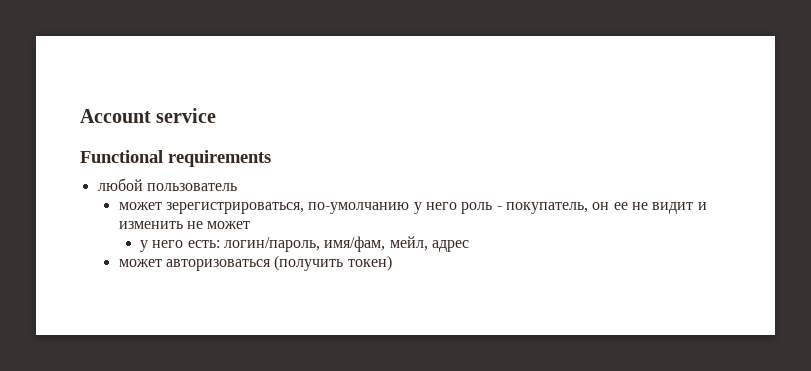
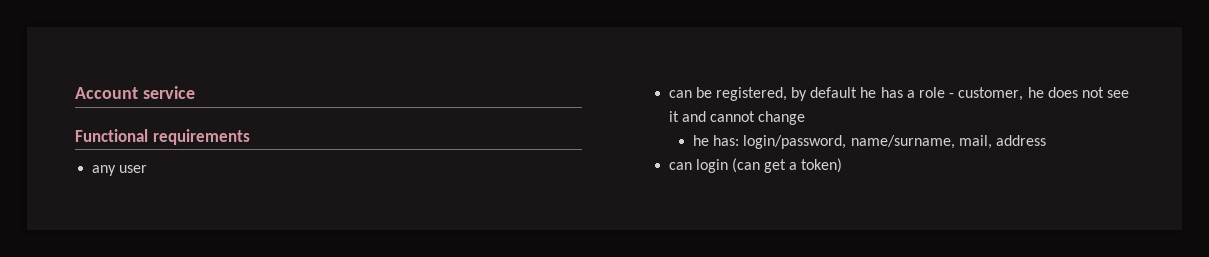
- любой пользователь
- может зерегистрироваться, по-умолчанию у него роль - покупатель, он ее не видит и изменить не может
- у него есть: логин/пароль, имя/фам, мейл, адрес
- может авторизоваться (получить токен)
+ any user
+ can be registered, by default he has a role - customer, he does not see it and cannot change
+ he has: login/password, name/surname, mail, address
+ can login (can get a token)

